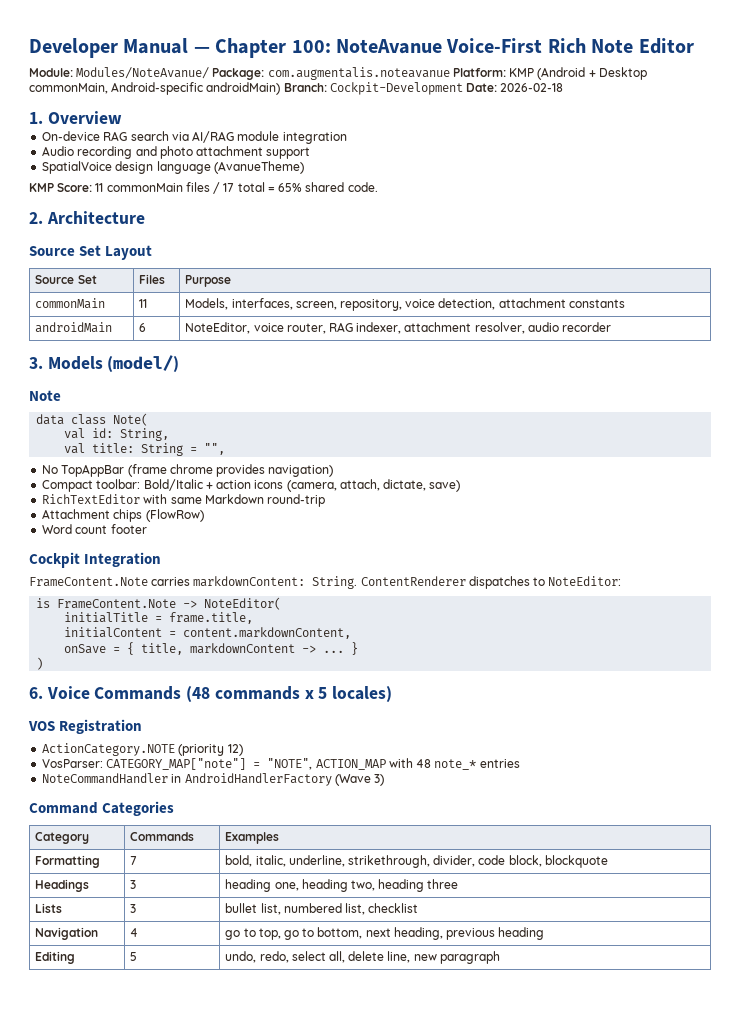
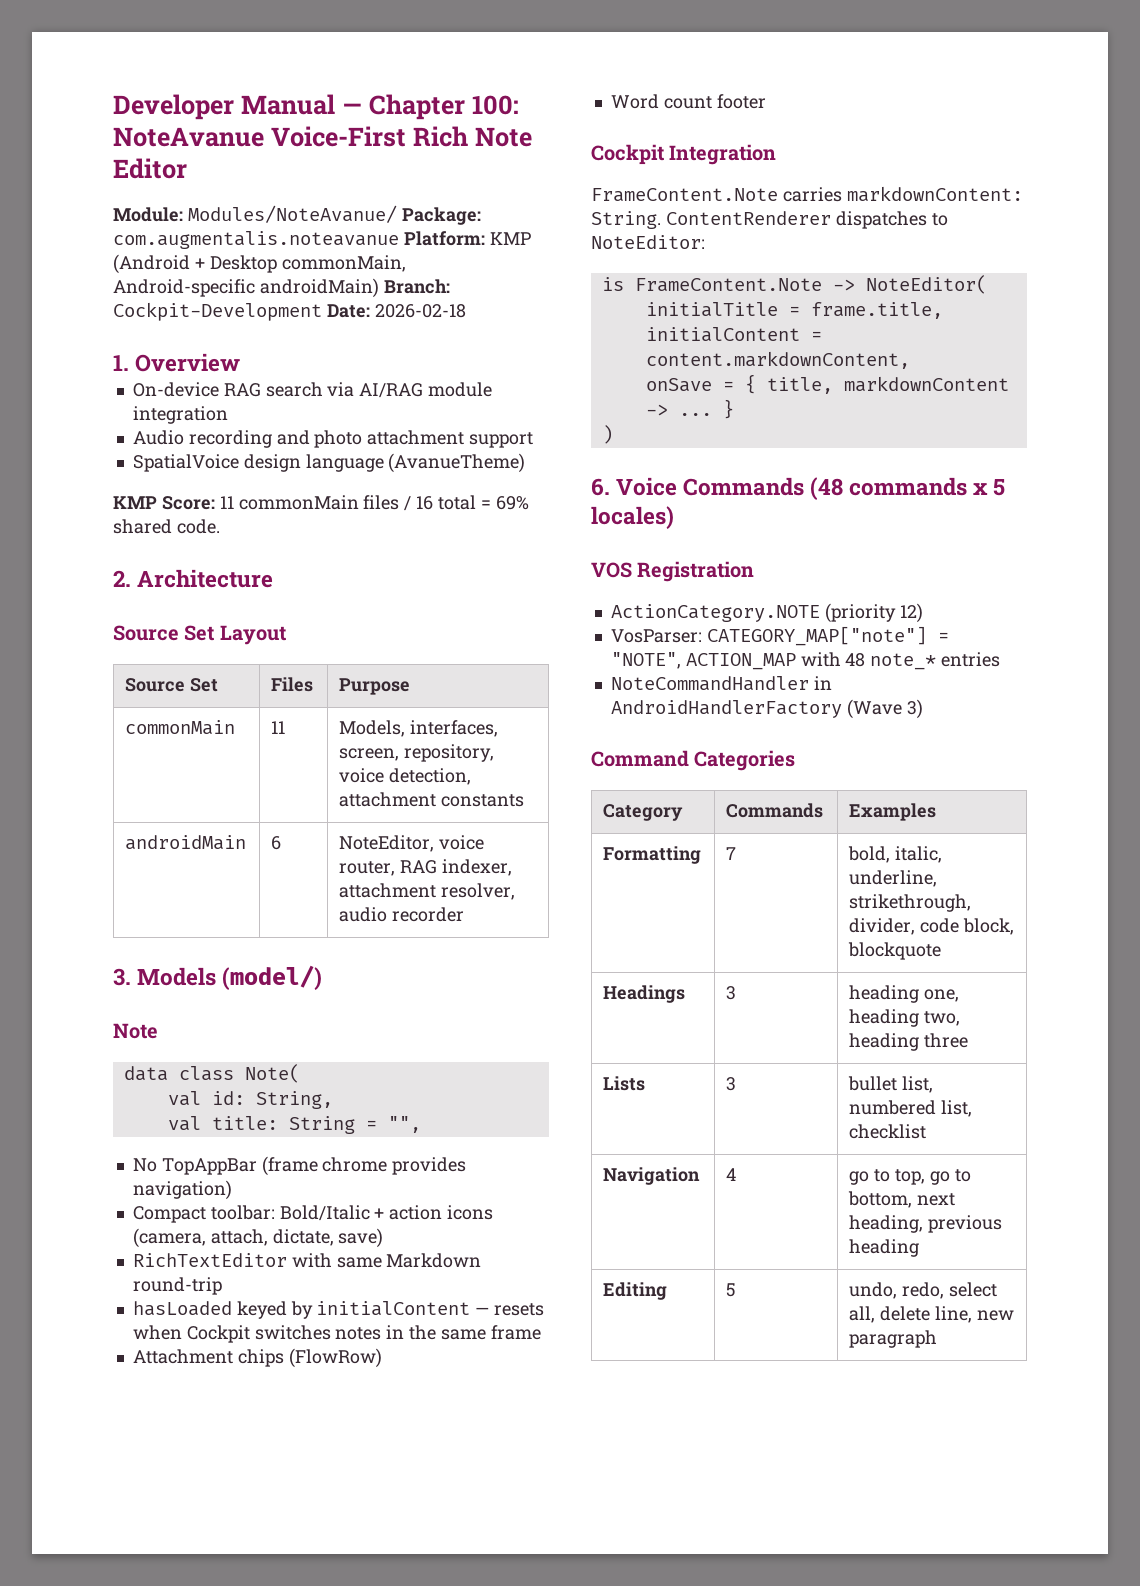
- KMP Score: 11 commonMain files / 17 total = 65% shared code.
+ KMP Score: 11 commonMain files / 16 total = 69% shared code.
+ hasLoaded keyed by initialContent — resets when Cockpit switches notes in the same frame

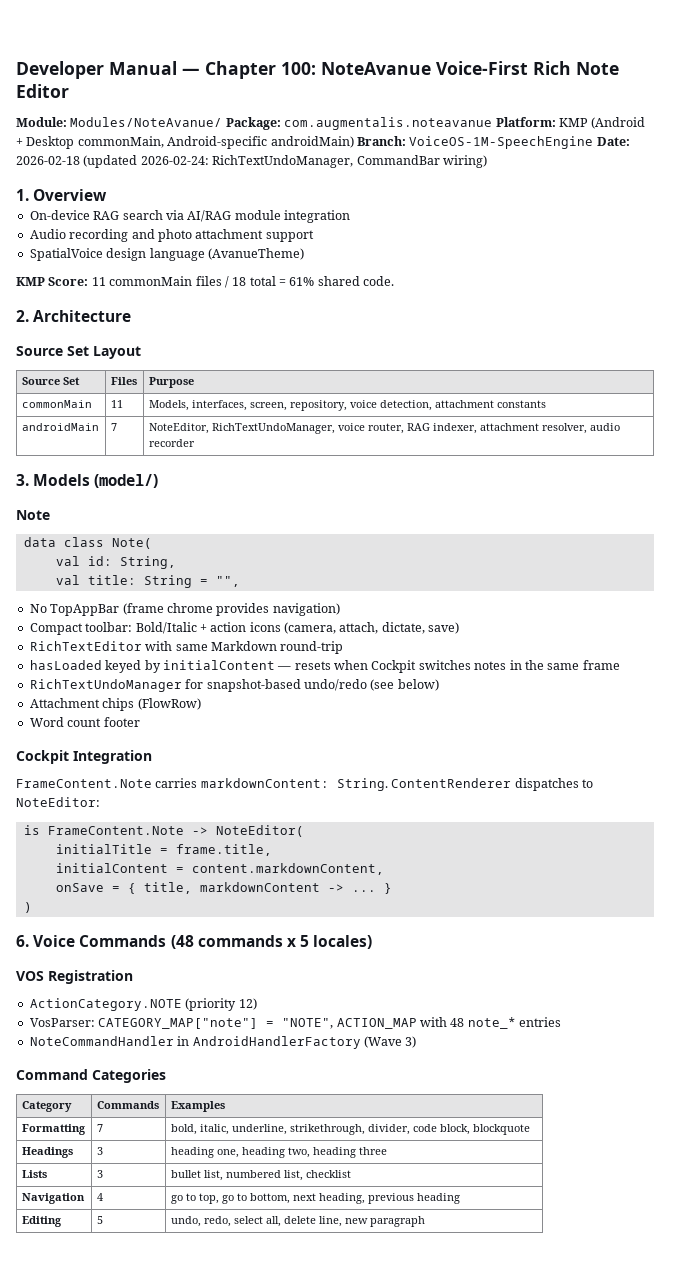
- Module: Modules/NoteAvanue/ Package: com.augmentalis.noteavanue Platform: KMP (Android + Desktop commonMain, Android-specific androidMain) Branch: Cockpit-Development Date: 2026-02-18
+ Module: Modules/NoteAvanue/ Package: com.augmentalis.noteavanue Platform: KMP (Android + Desktop commonMain, Android-specific androidMain) Branch: VoiceOS-1M-SpeechEngine Date: 2026-02-18 (updated 2026-02-24: RichTextUndoManager, CommandBar wiring)
- KMP Score: 11 commonMain files / 16 total = 69% shared code.
+ KMP Score: 11 commonMain files / 18 total = 61% shared code.
- androidMain | 6 | NoteEditor, voice router, RAG indexer, attachment resolver, audio recorder
+ androidMain | 7 | NoteEditor, RichTextUndoManager, voice router, RAG indexer, attachment resolver, audio recorder
+ RichTextUndoManager for snapshot-based undo/redo (see below)

